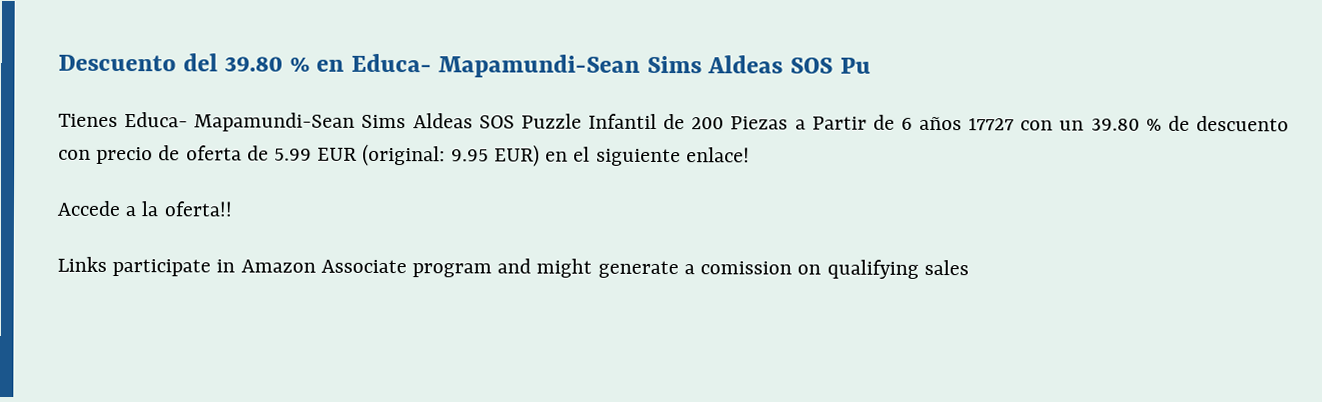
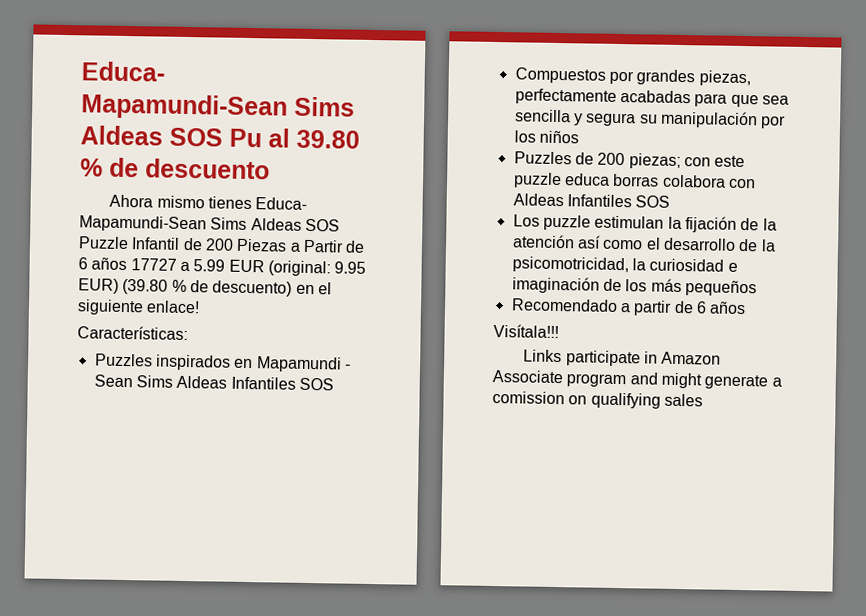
- Descuento del 39.80 % en Educa- Mapamundi-Sean Sims Aldeas SOS Pu
- Tienes Educa- Mapamundi-Sean Sims Aldeas SOS Puzzle Infantil de 200 Piezas a Partir de 6 años 17727 con un 39.80 % de descuento con precio de oferta de 5.99 EUR (original: 9.95 EUR) en el siguiente enlace!
+ Educa- Mapamundi-Sean Sims Aldeas SOS Pu al 39.80 % de descuento
+ Ahora mismo tienes Educa- Mapamundi-Sean Sims Aldeas SOS Puzzle Infantil de 200 Piezas a Partir de 6 años 17727 a 5.99 EUR (original: 9.95 EUR) (39.80 % de descuento) en el siguiente enlace!
- Accede a la oferta!!
+ Características:
+ Puzzles inspirados en Mapamundi - Sean Sims Aldeas Infantiles SOS
+ Compuestos por grandes piezas, perfectamente acabadas para que sea sencilla y segura su manipulación por los niños
+ Puzzles de 200 piezas; con este puzzle educa borras colabora con Aldeas Infantiles SOS
+ Los puzzle estimulan la fijación de la atención así como el desarrollo de la psicomotricidad, la curiosidad e imaginación de los más pequeños
+ Recomendado a partir de 6 años
+ Visítala!!!

